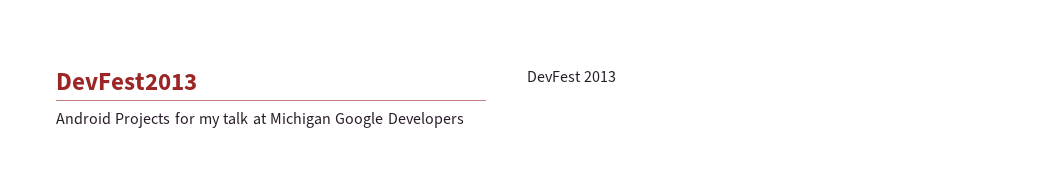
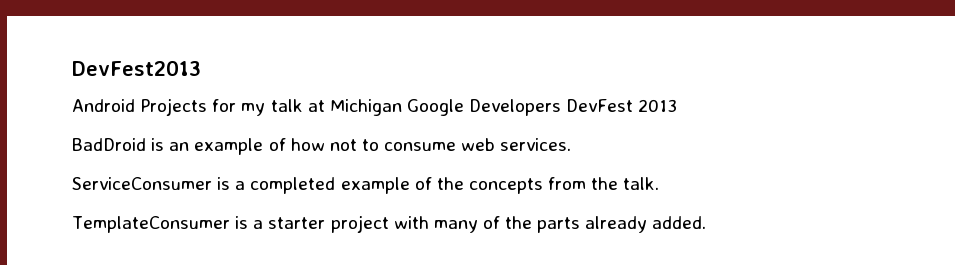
+ BadDroid is an example of how not to consume web services.
+ ServiceConsumer is a completed example of the concepts from the talk.
+ TemplateConsumer is a starter project with many of the parts already added.

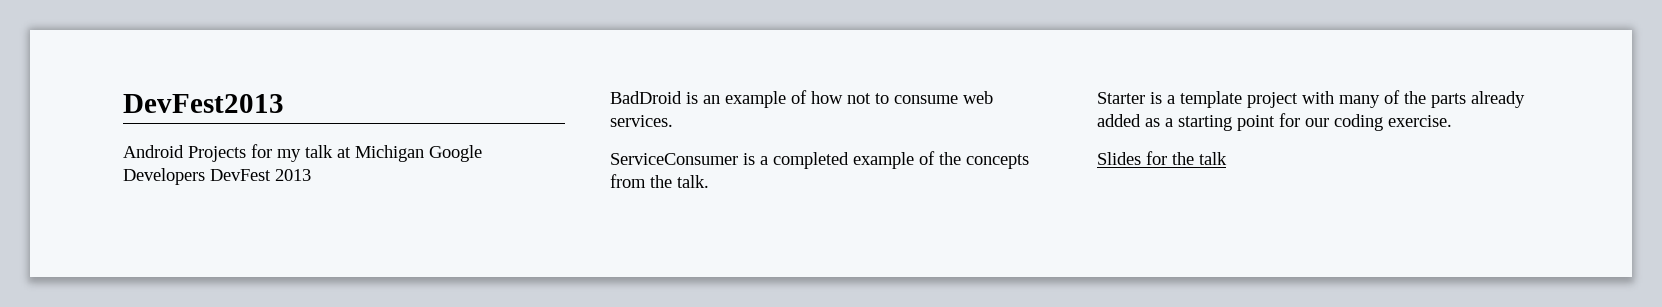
- TemplateConsumer is a starter project with many of the parts already added.
+ Starter is a template project with many of the parts already added as a starting point for our coding exercise.
+ Slides for the talk

